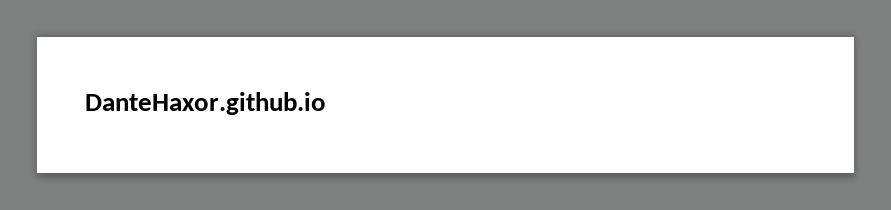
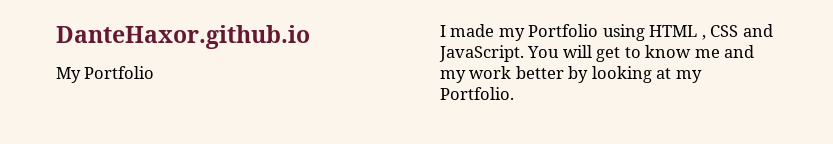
+ My Portfolio
+ I made my Portfolio using HTML , CSS and JavaScript. You will get to know me and my work better by looking at my Portfolio.

